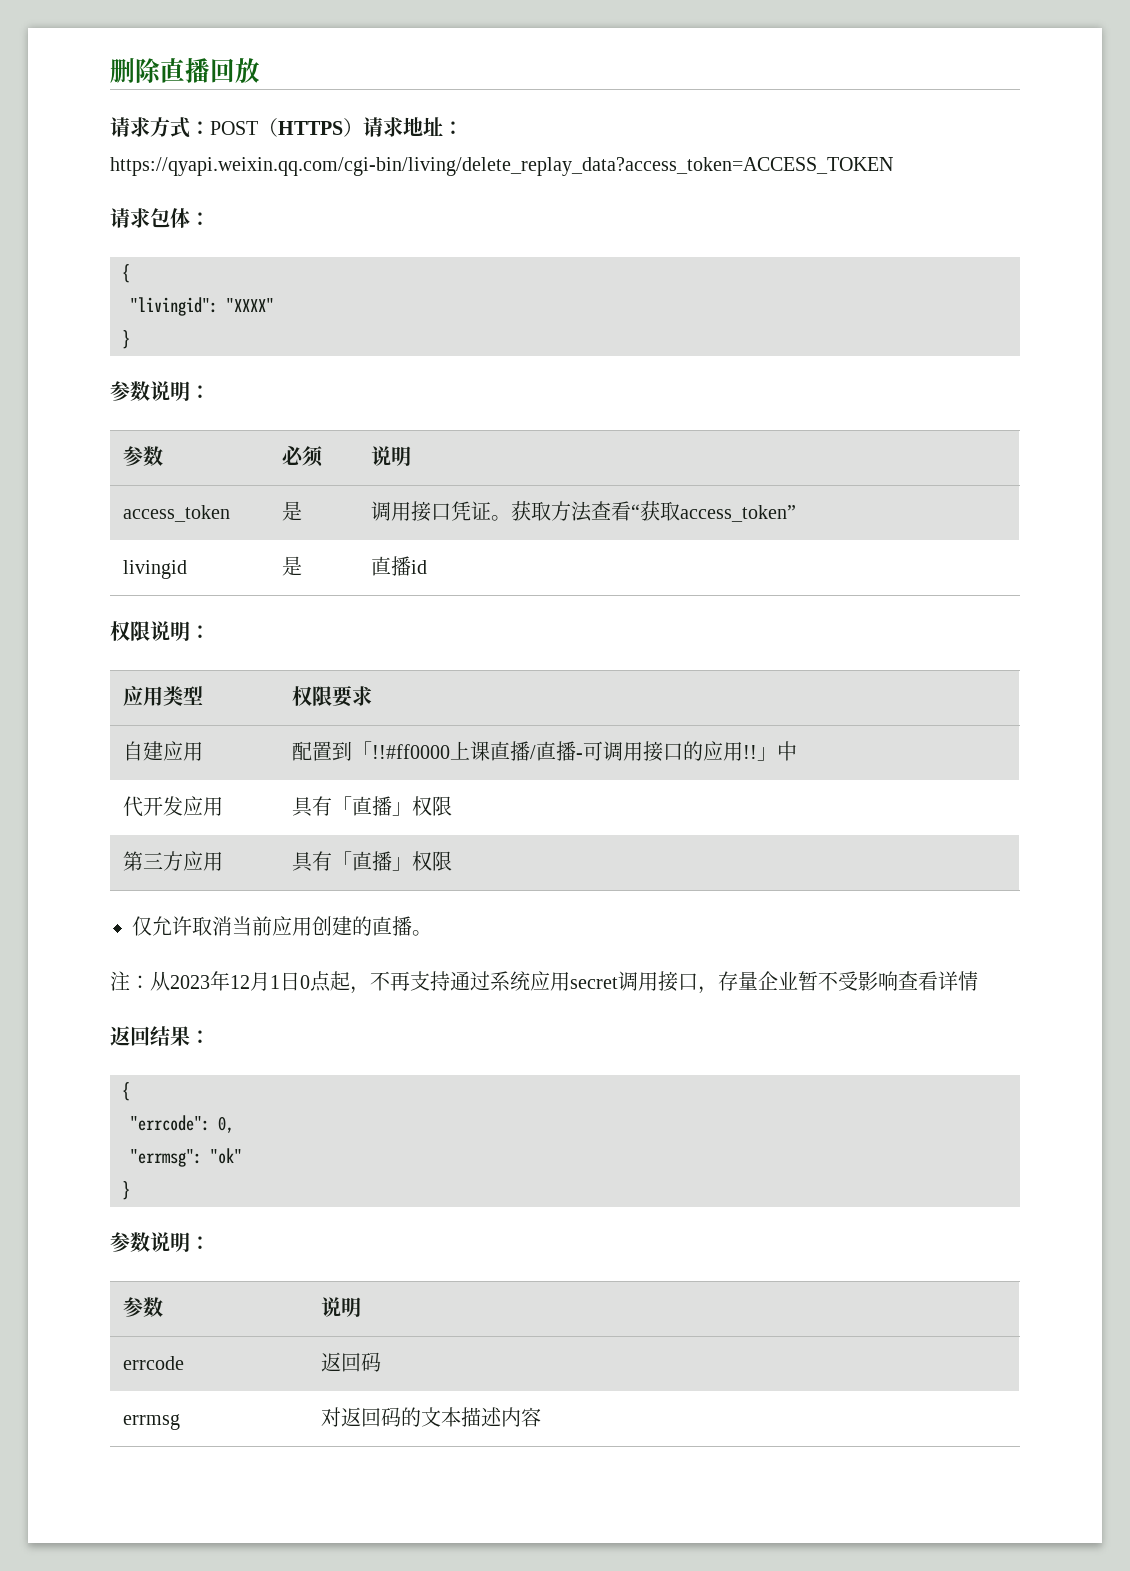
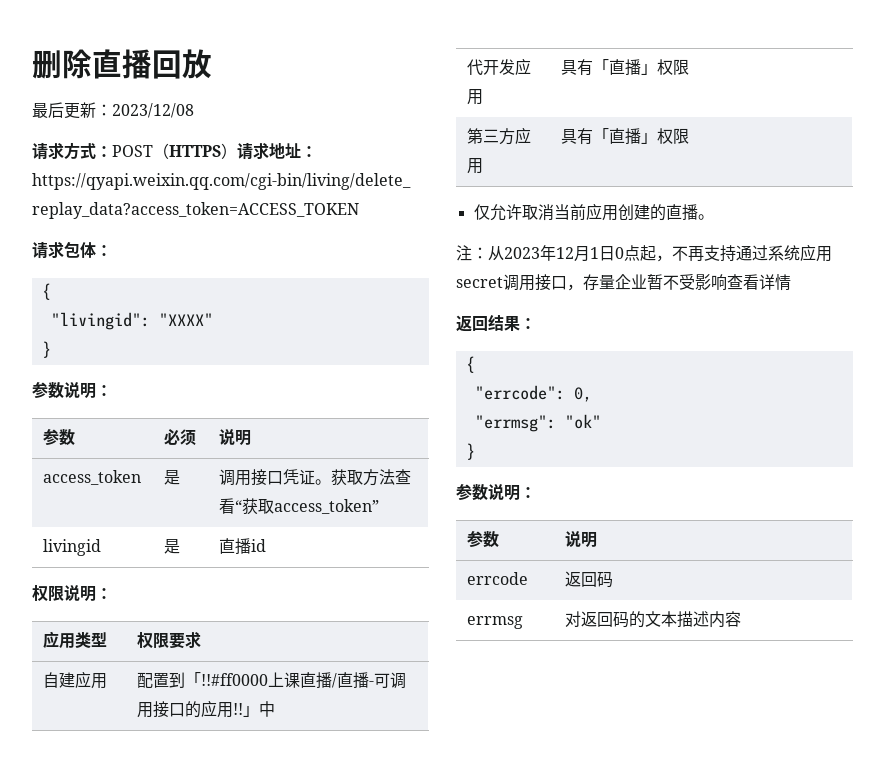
+ 最后更新：2023/12/08

